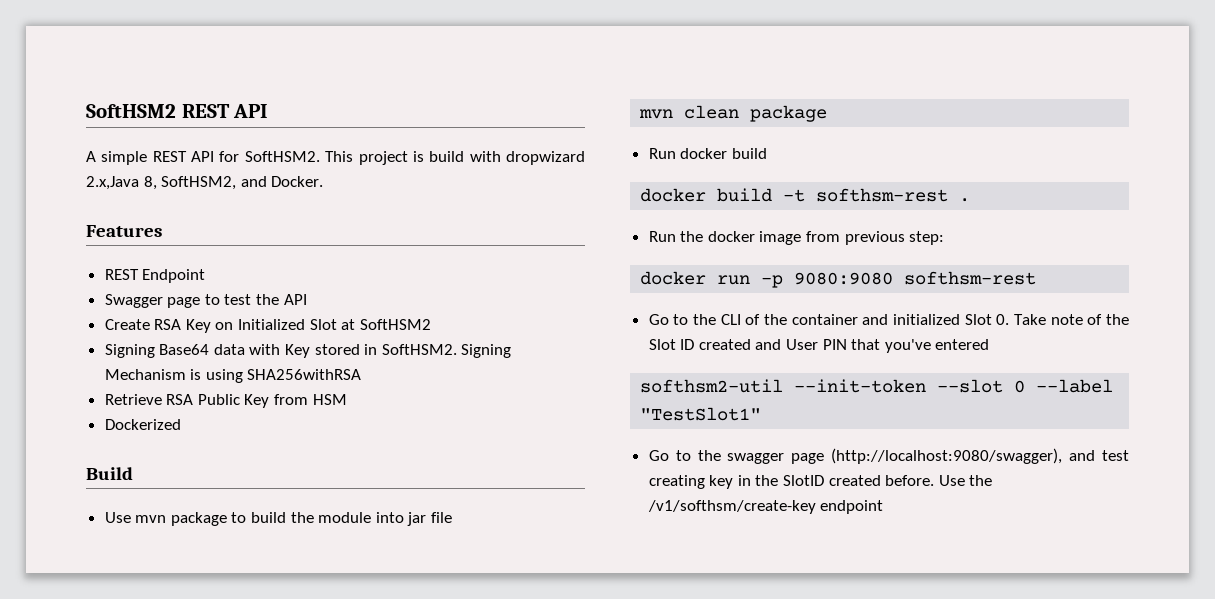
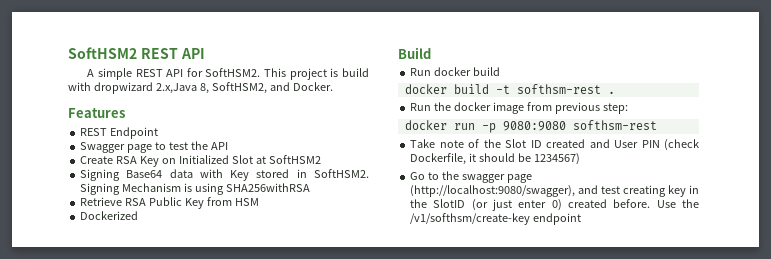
- Use mvn package to build the module into jar file
- mvn clean package
- Go to the CLI of the container and initialized Slot 0. Take note of the Slot ID created and User PIN that you've entered
- softhsm2-util --init-token --slot 0 --label "TestSlot1"
+ Take note of the Slot ID created and User PIN (check Dockerfile, it should be 1234567)
- Go to the swagger page (http://localhost:9080/swagger), and test creating key in the SlotID created before.
+ Go to the swagger page (http://localhost:9080/swagger), and test creating key in the SlotID (or just enter 0) created before.

